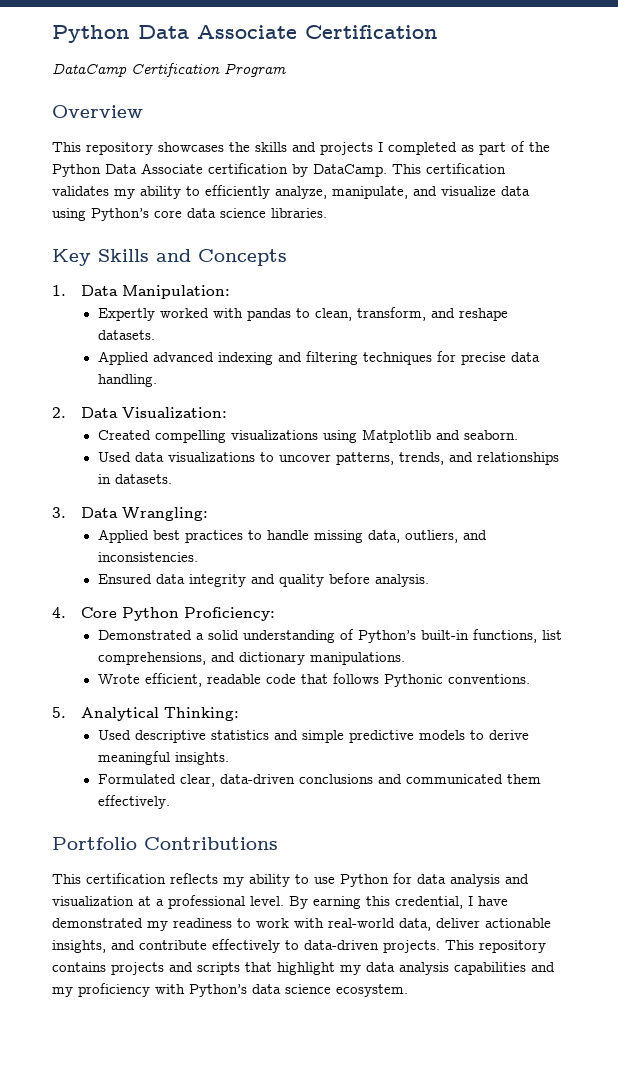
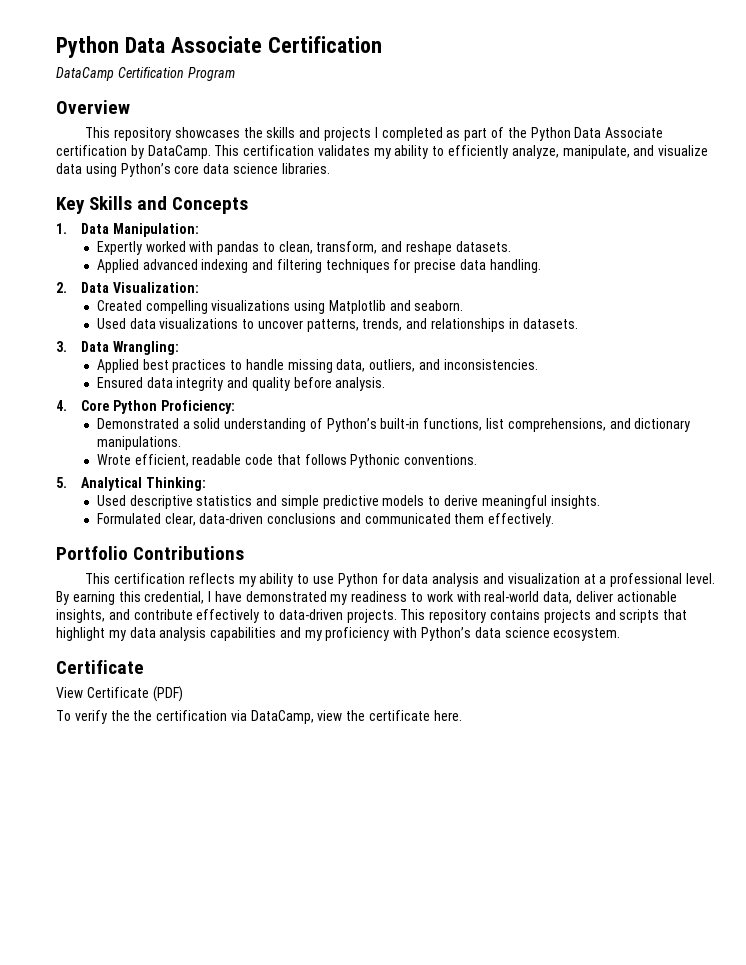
  This repository contains projects and scripts that highlight my data analysis capabilities and my proficiency with Python’s data science ecosystem.
+ Certificate
+ View Certificate (PDF)
+ To verify the the certification via DataCamp, view the certificate here.

